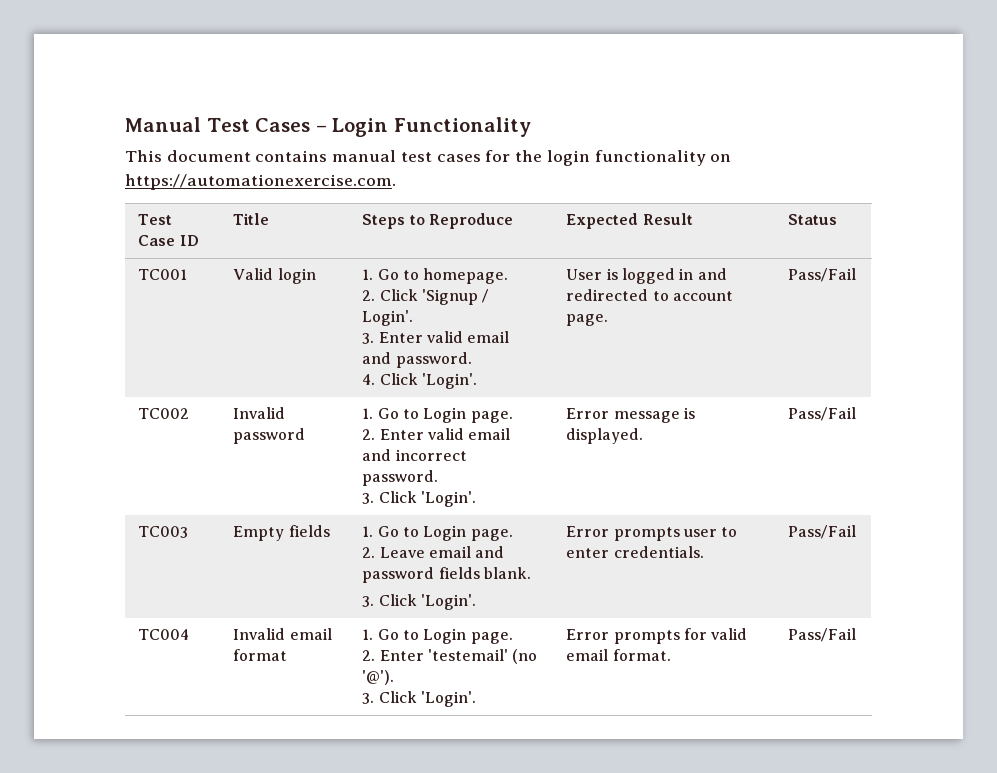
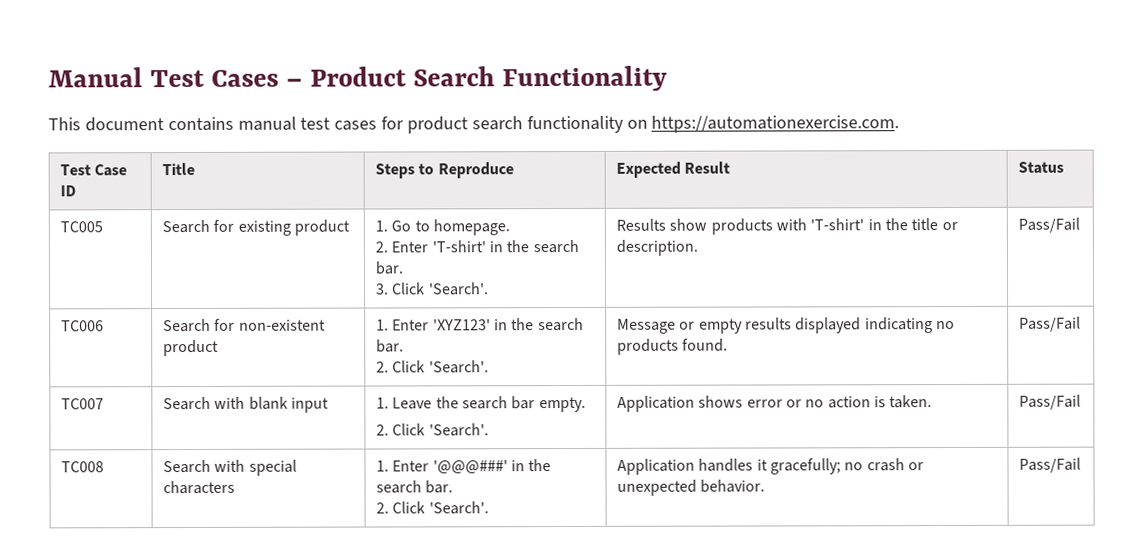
- Manual Test Cases – Login Functionality
+ Manual Test Cases – Product Search Functionality
- This document contains manual test cases for the login functionality on https://automationexercise.com.
+ This document contains manual test cases for product search functionality on https://automationexercise.com.
- TC001 | Valid login | 1. Go to homepage.
- 2. Click 'Signup / Login'.
- 3. Enter valid email and password.
- 4. Click 'Login'. | User is logged in and redirected to account page. | Pass/Fail
- TC002 | Invalid password | 1. Go to Login page.
- 2. Enter valid email and incorrect password.
- 3. Click 'Login'. | Error message is displayed. | Pass/Fail
- TC003 | Empty fields | 1. Go to Login page.
- 2. Leave email and password fields blank.
- 3. Click 'Login'. | Error prompts user to enter credentials. | Pass/Fail
- TC004 | Invalid email format | 1. Go to Login page.
- 2. Enter 'testemail' (no '@').
- 3. Click 'Login'. | Error prompts for valid email format. | Pass/Fail
+ TC005 | Search for existing product | 1. Go to homepage.
+ 2. Enter 'T-shirt' in the search bar.
+ 3. Click 'Search'. | Results show products with 'T-shirt' in the title or description. | Pass/Fail
+ TC006 | Search for non-existent product | 1. Enter 'XYZ123' in the search bar.
+ 2. Click 'Search'. | Message or empty results displayed indicating no products found. | Pass/Fail
+ TC007 | Search with blank input | 1. Leave the search bar empty.
+ 2. Click 'Search'. | Application shows error or no action is taken. | Pass/Fail
+ TC008 | Search with special characters | 1. Enter '@@@###' in the search bar.
+ 2. Click 'Search'. | Application handles it gracefully; no crash or unexpected behavior. | Pass/Fail

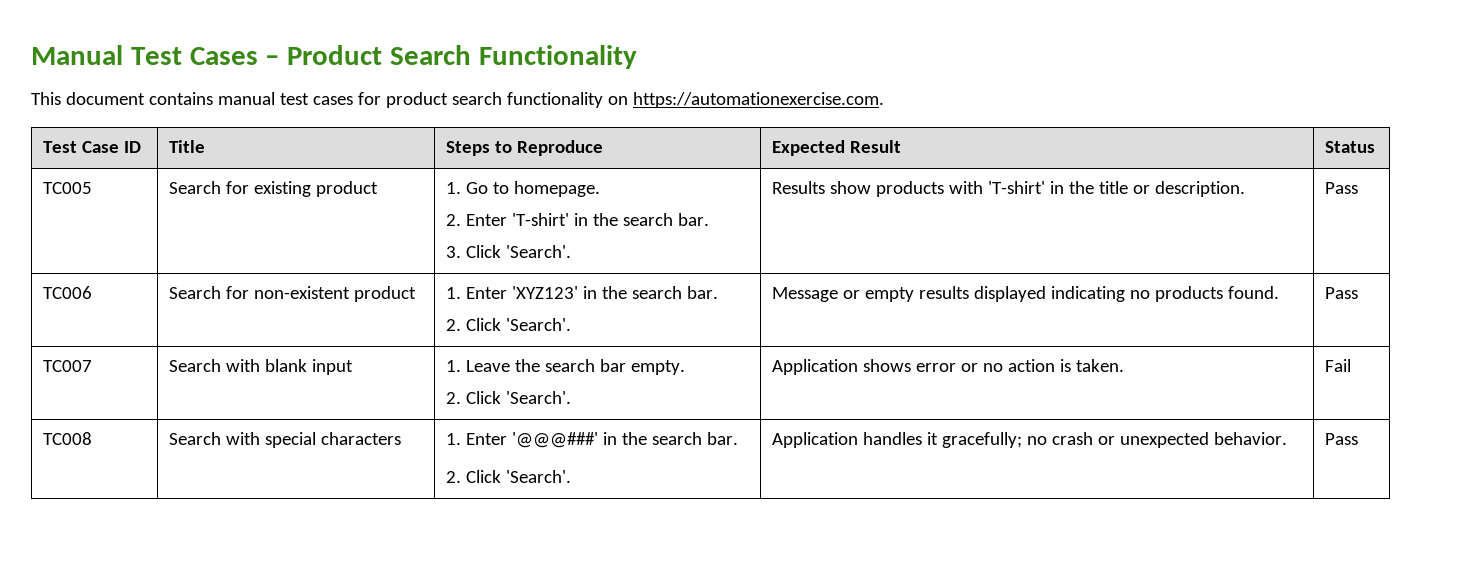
  TC005 | Search for existing product | 1. Go to homepage.
  2. Enter 'T-shirt' in the search bar.
- 3. Click 'Search'. | Results show products with 'T-shirt' in the title or description. | Pass/Fail
+ 3. Click 'Search'. | Results show products with 'T-shirt' in the title or description. | Pass
  TC006 | Search for non-existent product | 1. Enter 'XYZ123' in the search bar.
- 2. Click 'Search'. | Message or empty results displayed indicating no products found. | Pass/Fail
+ 2. Click 'Search'. | Message or empty results displayed indicating no products found. | Pass
  TC007 | Search with blank input | 1. Leave the search bar empty.
- 2. Click 'Search'. | Application shows error or no action is taken. | Pass/Fail
+ 2. Click 'Search'. | Application shows error or no action is taken. | Fail
  TC008 | Search with special characters | 1. Enter '@@@###' in the search bar.
- 2. Click 'Search'. | Application handles it gracefully; no crash or unexpected behavior. | Pass/Fail
+ 2. Click 'Search'. | Application handles it gracefully; no crash or unexpected behavior. | Pass

